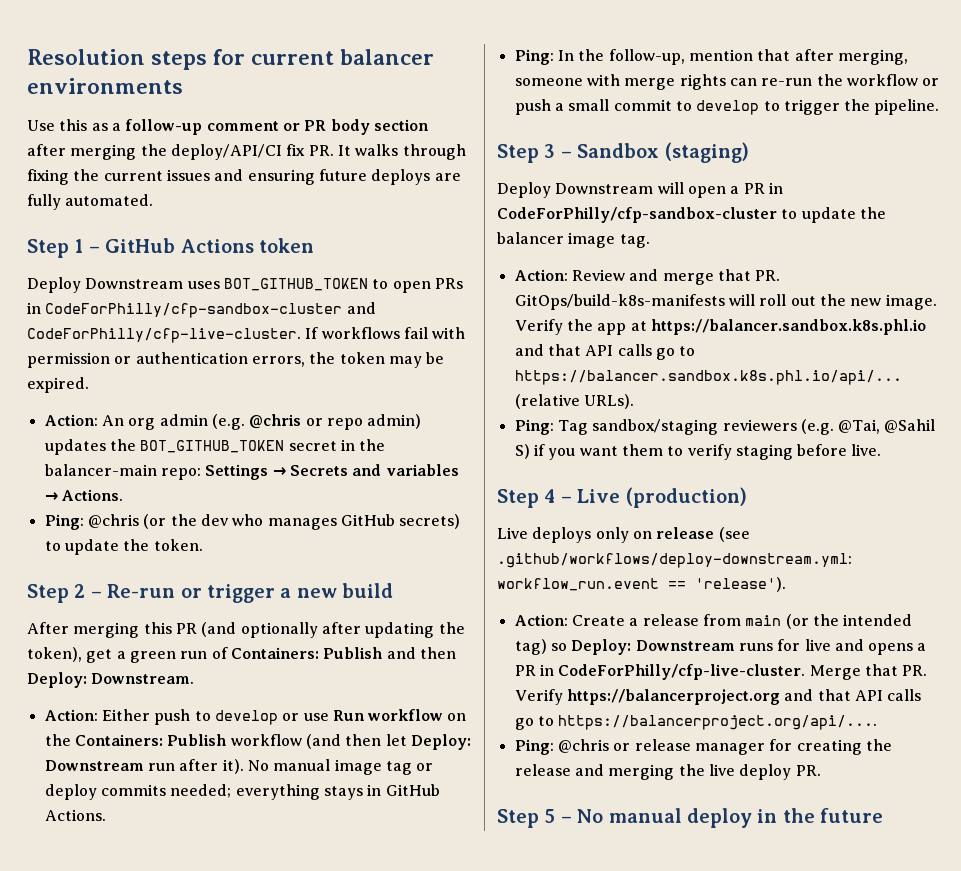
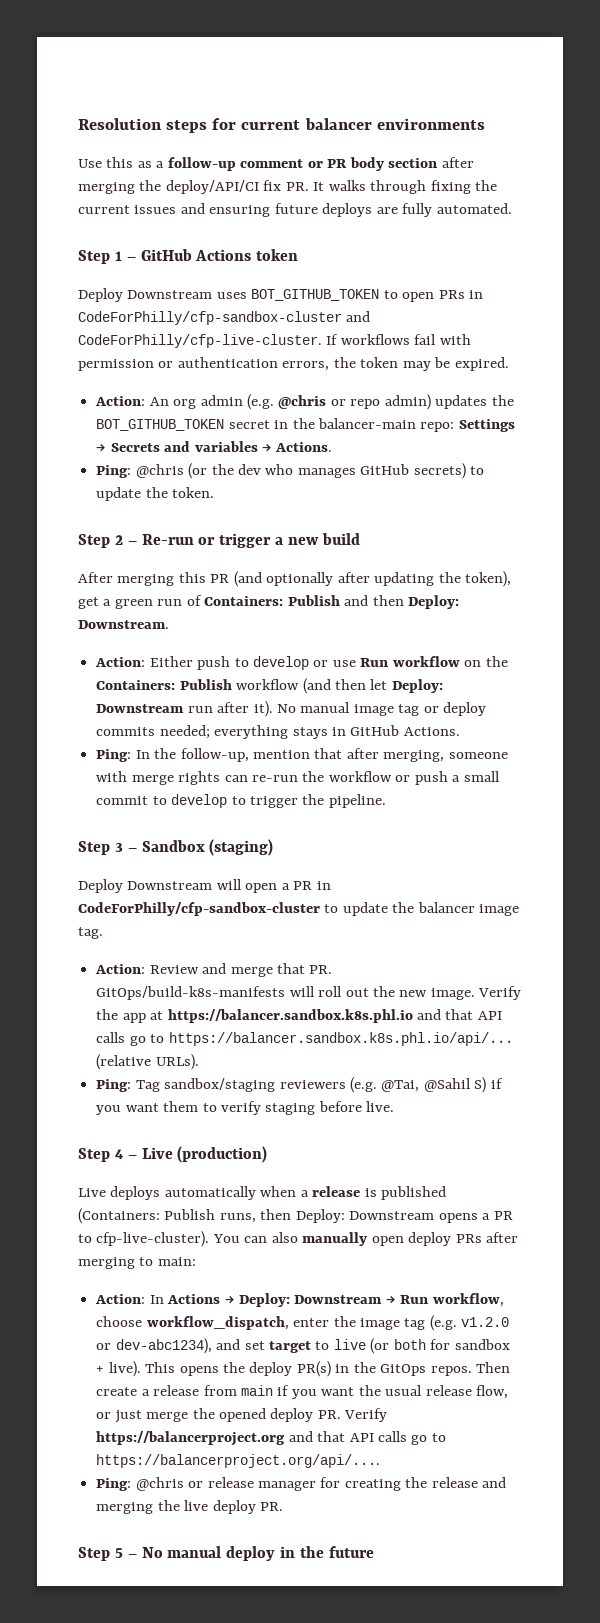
- Live deploys only on release (see .github/workflows/deploy-downstream.yml: workflow_run.event == 'release').
- Action: Create a release from main (or the intended tag) so Deploy: Downstream runs for live and opens a PR in CodeForPhilly/cfp-live-cluster. Merge that PR. Verify https://balancerproject.org and that API calls go to https://balancerproject.org/api/....
+ Live deploys automatically when a release is published (Containers: Publish runs, then Deploy: Downstream opens a PR to cfp-live-cluster). You can also manually open deploy PRs after merging to main:
+ Action: In Actions → Deploy: Downstream → Run workflow, choose workflow_dispatch, enter the image tag (e.g. v1.2.0 or dev-abc1234), and set target to live (or both for sandbox + live). This opens the deploy PR(s) in the GitOps repos. Then create a release from main if you want the usual release flow, or just merge the opened deploy PR. Verify https://balancerproject.org and that API calls go to https://balancerproject.org/api/....

